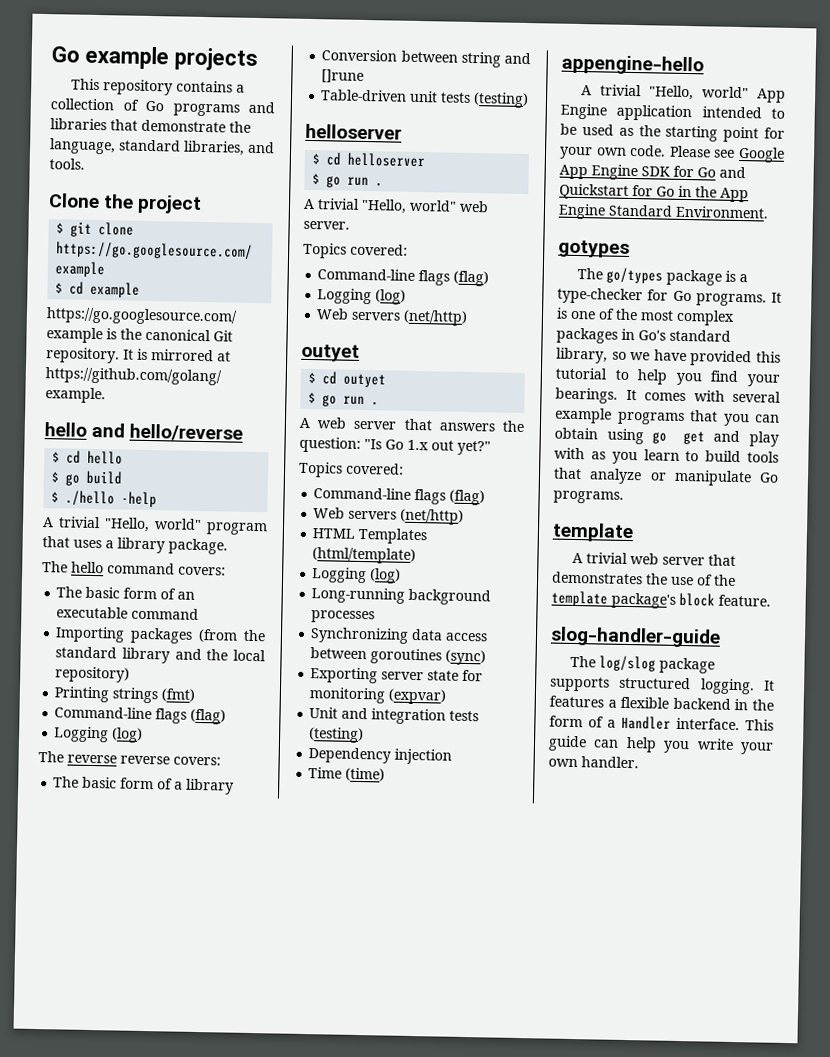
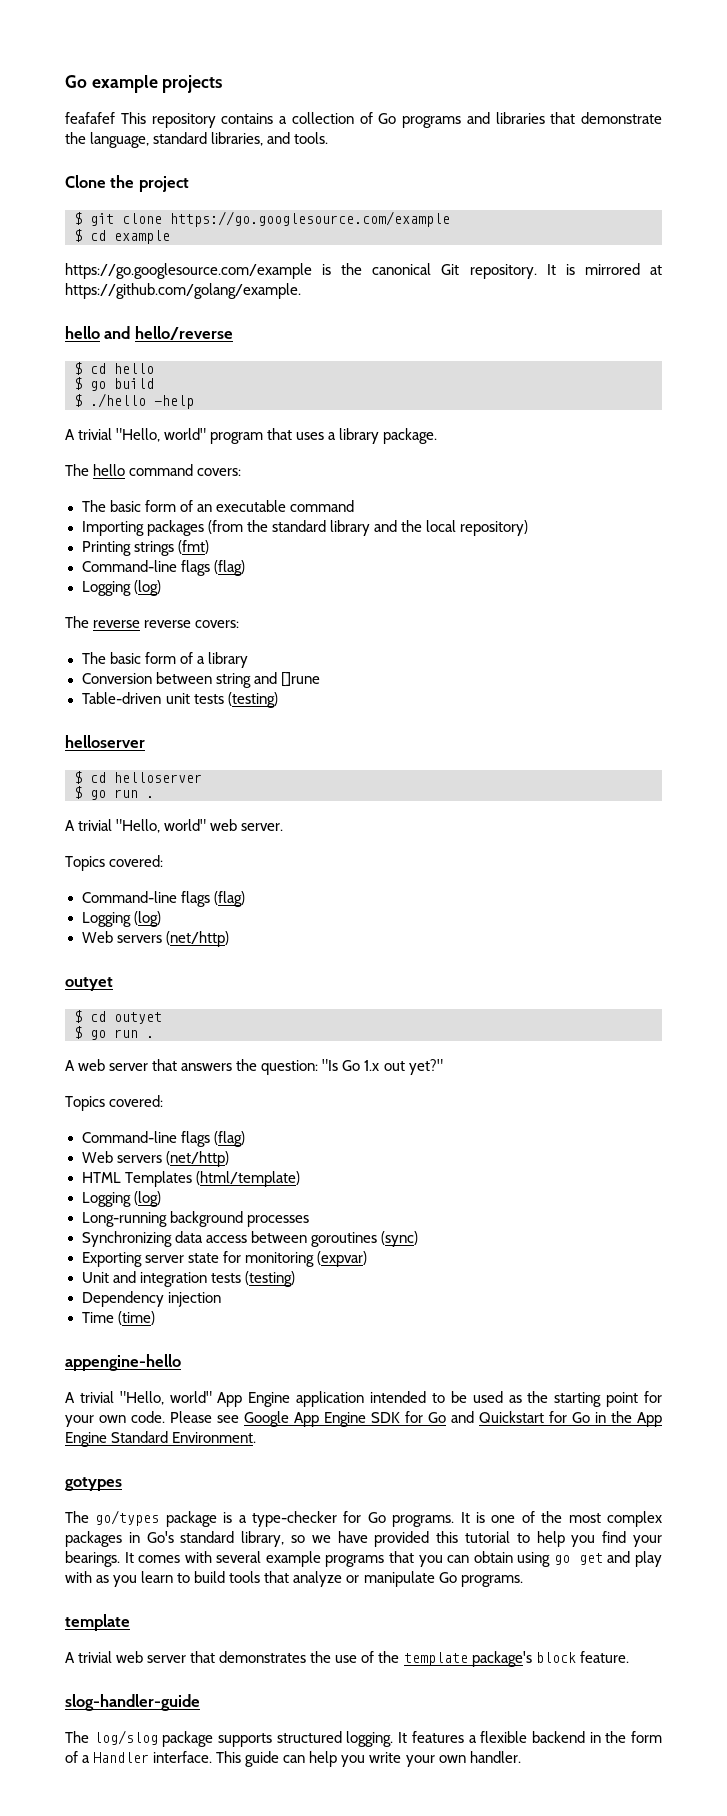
- This repository contains a collection of Go programs and libraries that demonstrate the language, standard libraries, and tools.
+ feafafef This repository contains a collection of Go programs and libraries that demonstrate the language, standard libraries, and tools.

